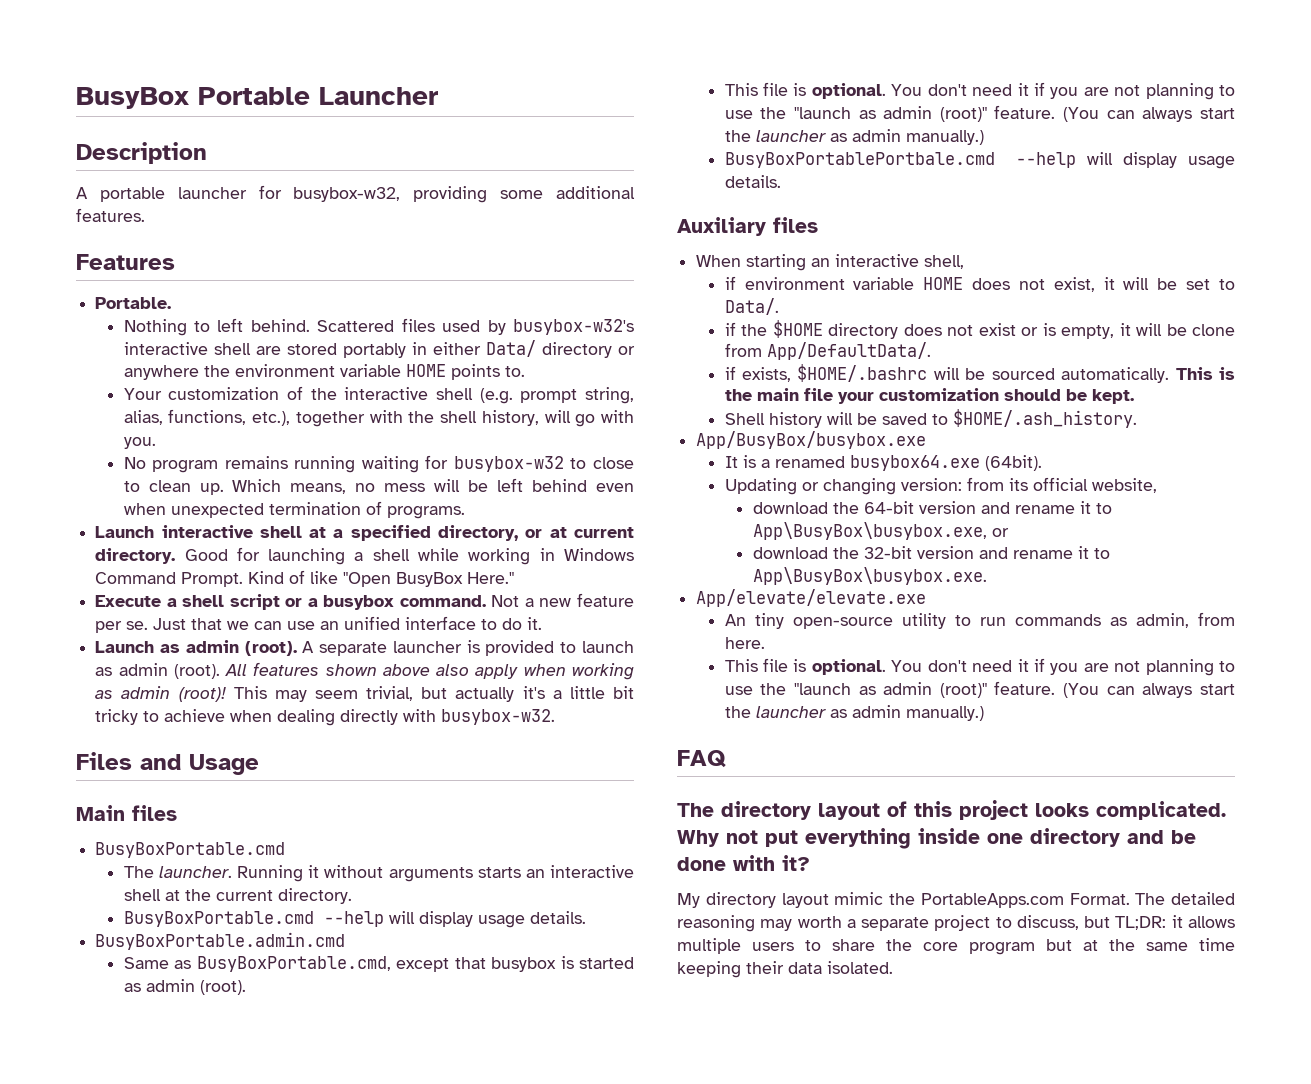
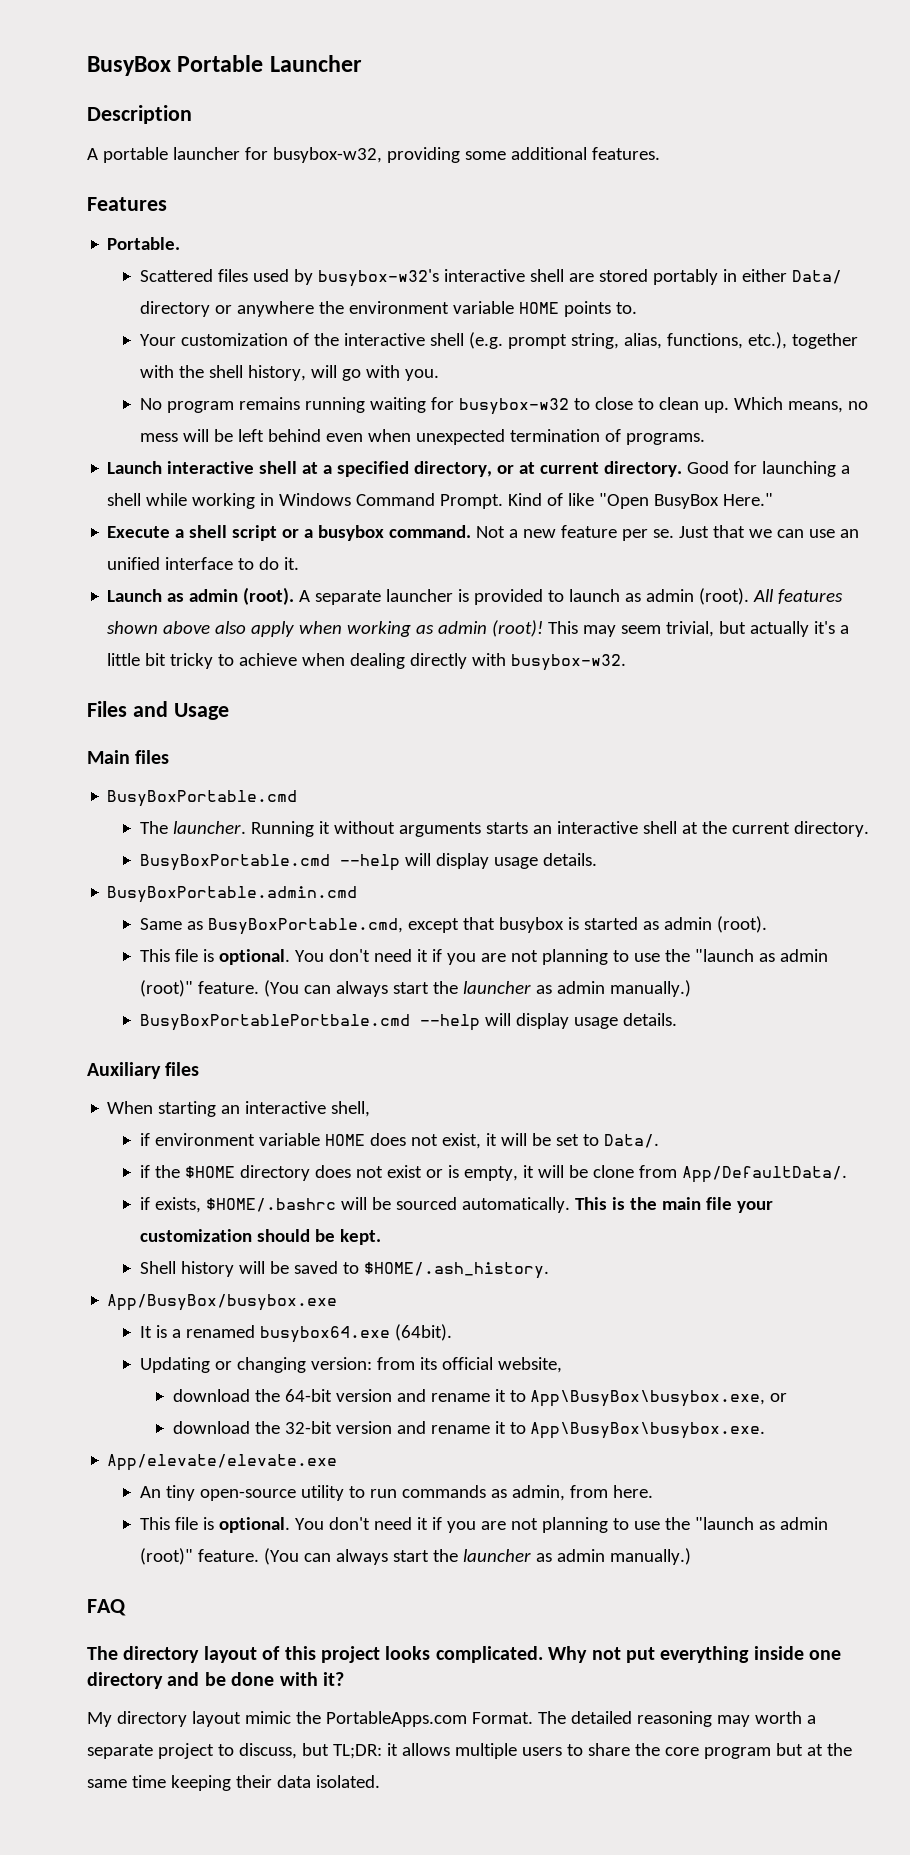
- Nothing to left behind.

